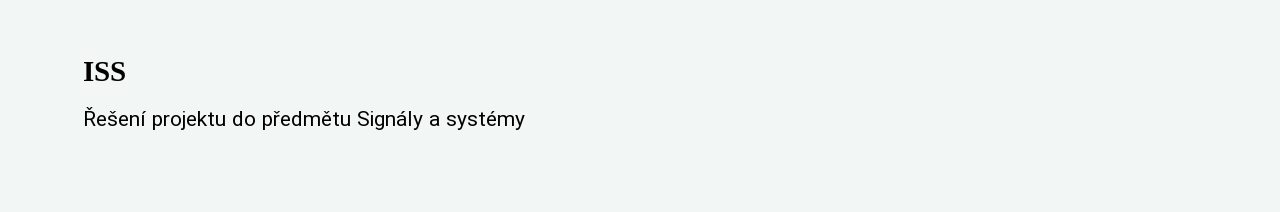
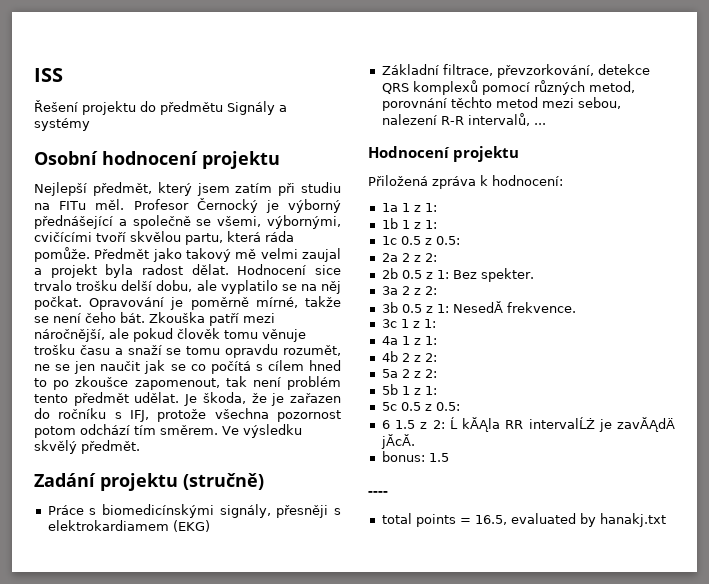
+ Osobní hodnocení projektu
+ Nejlepší předmět, který jsem zatím při studiu na FITu měl. Profesor Černocký je výborný přednášející a společně se všemi, výbornými, cvičícími tvoří skvělou partu, která ráda pomůže. Předmět jako takový mě velmi zaujal a projekt byla radost dělat. Hodnocení sice trvalo trošku delší dobu, ale vyplatilo se na něj počkat. Opravování je poměrně mírné, takže se není čeho bát. Zkouška patří mezi náročnější, ale pokud člověk tomu věnuje trošku času a snaží se tomu opravdu rozumět, ne se jen naučit jak se co počítá s cílem hned to po zkoušce zapomenout, tak není problém tento předmět udělat. Je škoda, že je zařazen do ročníku s IFJ, protože všechna pozornost potom odchází tím směrem. Ve výsledku skvělý předmět.
+ Zadání projektu (stručně)
+ Práce s biomedicínskými signály, přesněji s elektrokardiamem (EKG)
+ Základní filtrace, převzorkování, detekce QRS komplexů pomocí různých metod, porovnání těchto metod mezi sebou, nalezení R-R intervalů, ...
+ Hodnocení projektu
+ Přiložená zpráva k hodnocení:
+ 1a 1 z 1:
+ 1b 1 z 1:
+ 1c 0.5 z 0.5:
+ 2a 2 z 2:
+ 2b 0.5 z 1: Bez spekter.
+ 3a 2 z 2:
+ 3b 0.5 z 1: NesedĂ frekvence.
+ 3c 1 z 1:
+ 4a 1 z 1:
+ 4b 2 z 2:
+ 5a 2 z 2:
+ 5b 1 z 1:
+ 5c 0.5 z 0.5:
+ 6 1.5 z 2: Ĺ kĂĄla RR intervalĹŻ je zavĂĄdÄ jĂcĂ.
+ bonus: 1.5
+ ----
+ total points = 16.5, evaluated by hanakj.txt

